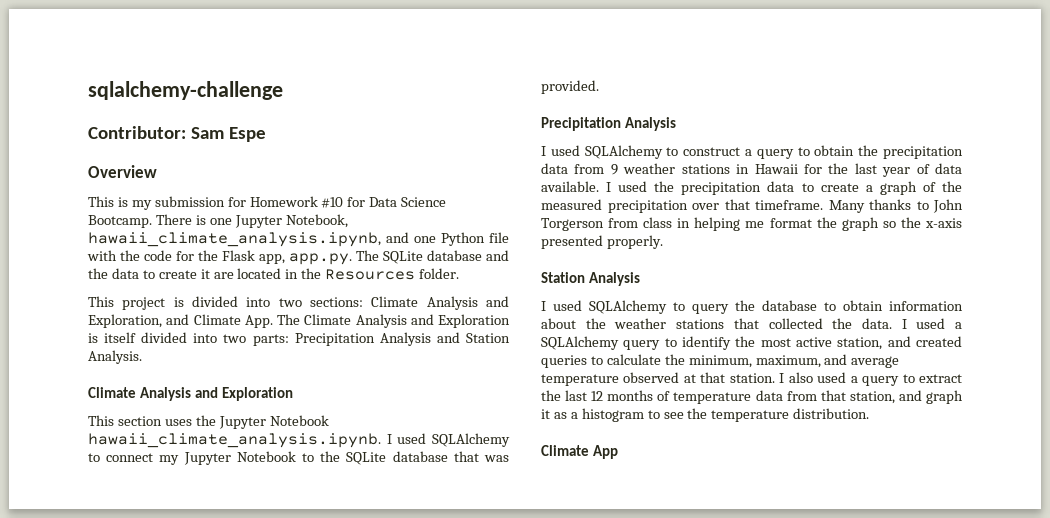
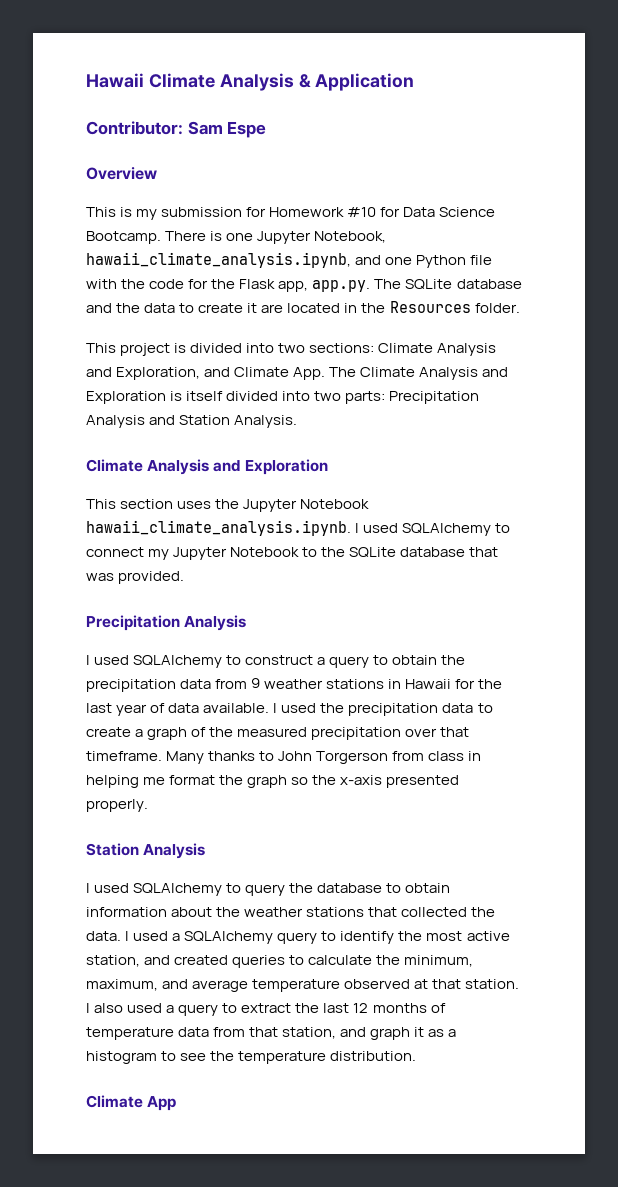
- sqlalchemy-challenge
+ Hawaii Climate Analysis & Application

